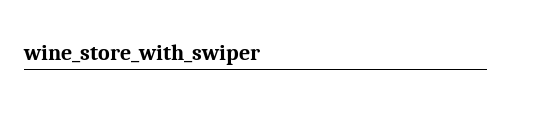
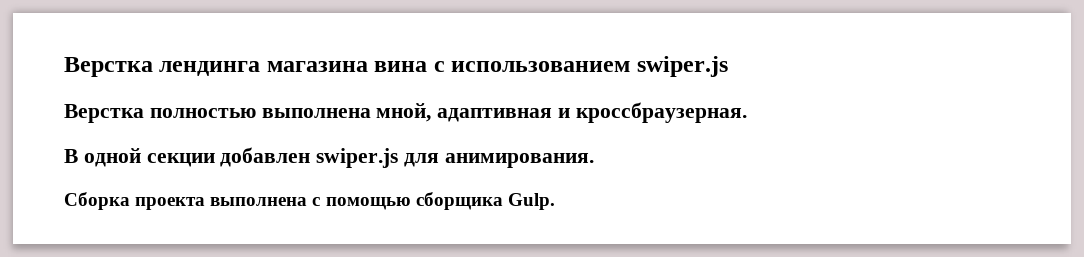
- wine_store_with_swiper
+ Верстка лендинга магазина вина с использованием swiper.js
+ Верстка полностью выполнена мной, адаптивная и кроссбраузерная.
+ В одной секции добавлен swiper.js для анимирования.
+ Сборка проекта выполнена с помощью сборщика Gulp.

